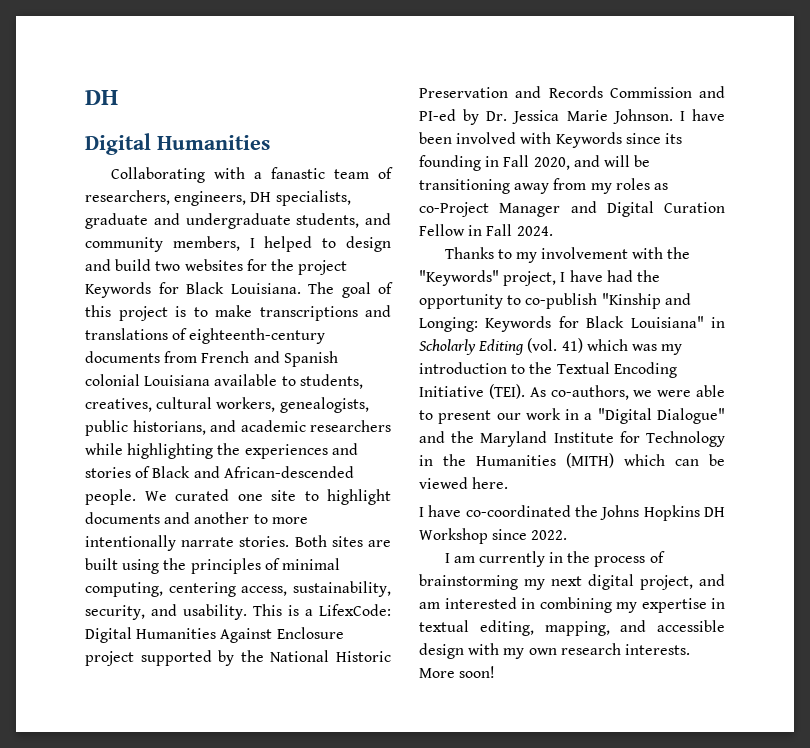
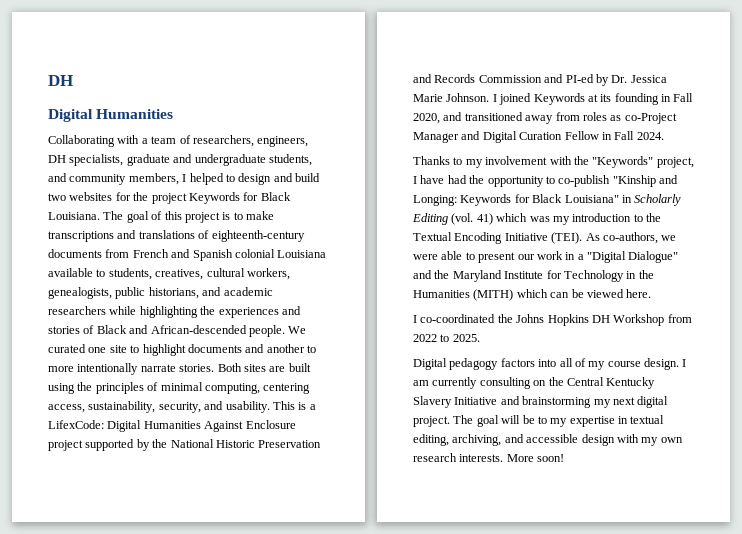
- Collaborating with a fanastic team of researchers, engineers, DH specialists, graduate and undergraduate students, and community members, I helped to design and build two websites for the project Keywords for Black Louisiana.
+ Collaborating with a team of researchers, engineers, DH specialists, graduate and undergraduate students, and community members, I helped to design and build two websites for the project Keywords for Black Louisiana.
- I have been involved with Keywords since its founding in Fall 2020, and will be transitioning away from my roles as co-Project Manager and Digital Curation Fellow in Fall 2024.
+ I joined Keywords at its founding in Fall 2020, and transitioned away from roles as co-Project Manager and Digital Curation Fellow in Fall 2024.
- I have co-coordinated the Johns Hopkins DH Workshop since 2022.
- I am currently in the process of brainstorming my next digital project, and am interested in combining my expertise in textual editing, mapping, and accessible design with my own research interests.
+ I co-coordinated the Johns Hopkins DH Workshop from 2022 to 2025.
+ Digital pedagogy factors into all of my course design. I am currently consulting on the Central Kentucky Slavery Initiative and brainstorming my next digital project. The goal will be to my expertise in textual editing, archiving, and accessible design with my own research interests.

